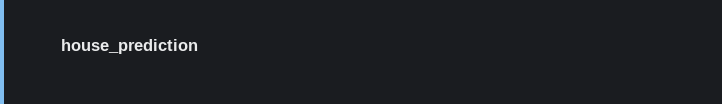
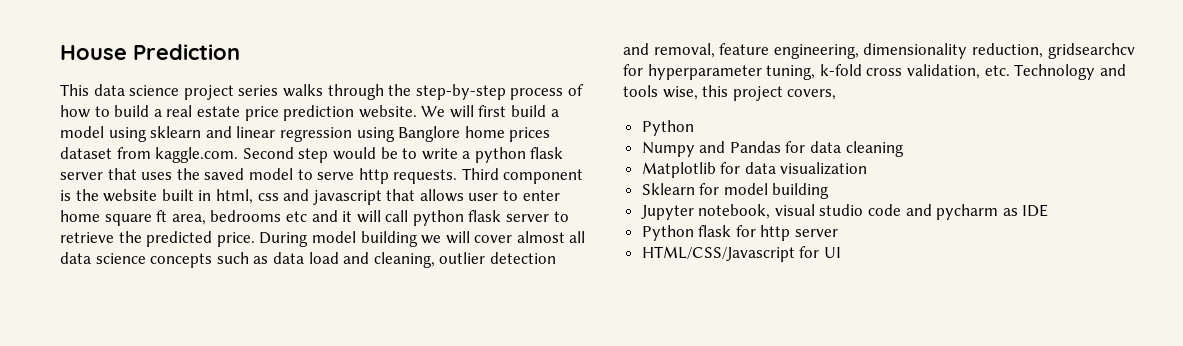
- house_prediction
+ House Prediction
+ This data science project series walks through the step-by-step process of how to build a real estate price prediction website. We will first build a model using sklearn and linear regression using Banglore home prices dataset from kaggle.com. Second step would be to write a python flask server that uses the saved model to serve http requests. Third component is the website built in html, css and javascript that allows user to enter home square ft area, bedrooms etc and it will call python flask server to retrieve the predicted price. During model building we will cover almost all data science concepts such as data load and cleaning, outlier detection and removal, feature engineering, dimensionality reduction, gridsearchcv for hyperparameter tuning, k-fold cross validation, etc. Technology and tools wise, this project covers,
+ Python
+ Numpy and Pandas for data cleaning
+ Matplotlib for data visualization
+ Sklearn for model building
+ Jupyter notebook, visual studio code and pycharm as IDE
+ Python flask for http server
+ HTML/CSS/Javascript for UI

